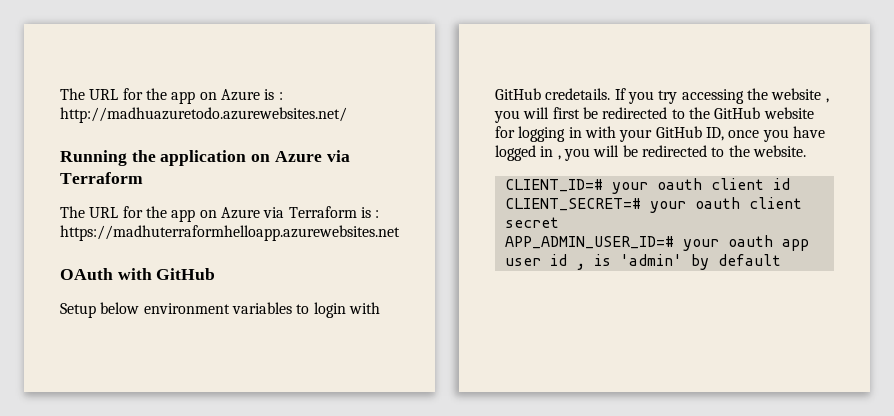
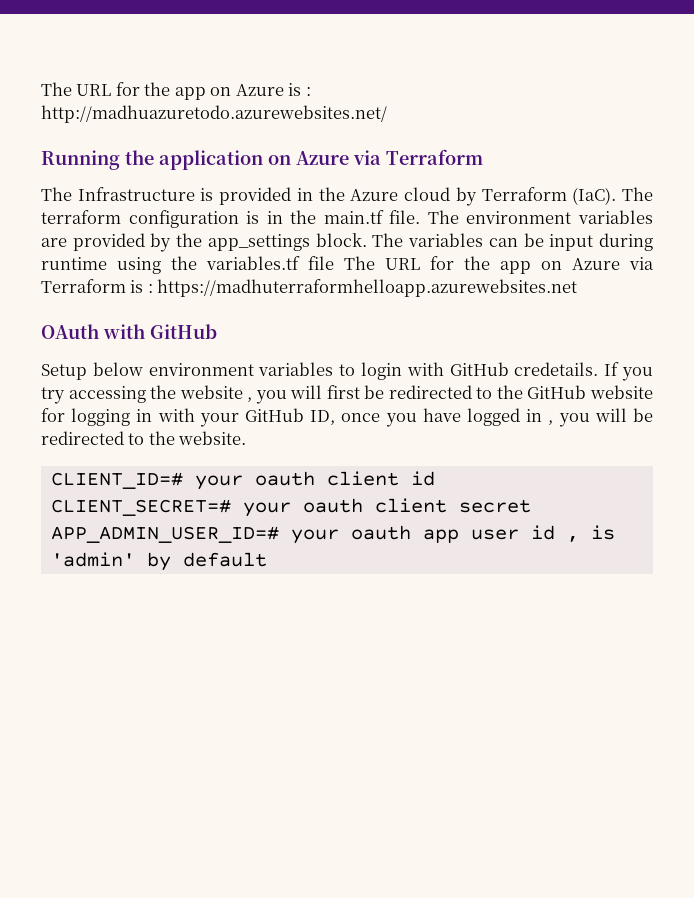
- The URL for the app on Azure via Terraform is : https://madhuterraformhelloapp.azurewebsites.net
+ The Infrastructure is provided in the Azure cloud by Terraform (IaC). The terraform configuration is in the main.tf file. The environment variables are provided by the app_settings block. The variables can be input during runtime using the variables.tf file The URL for the app on Azure via Terraform is : https://madhuterraformhelloapp.azurewebsites.net

